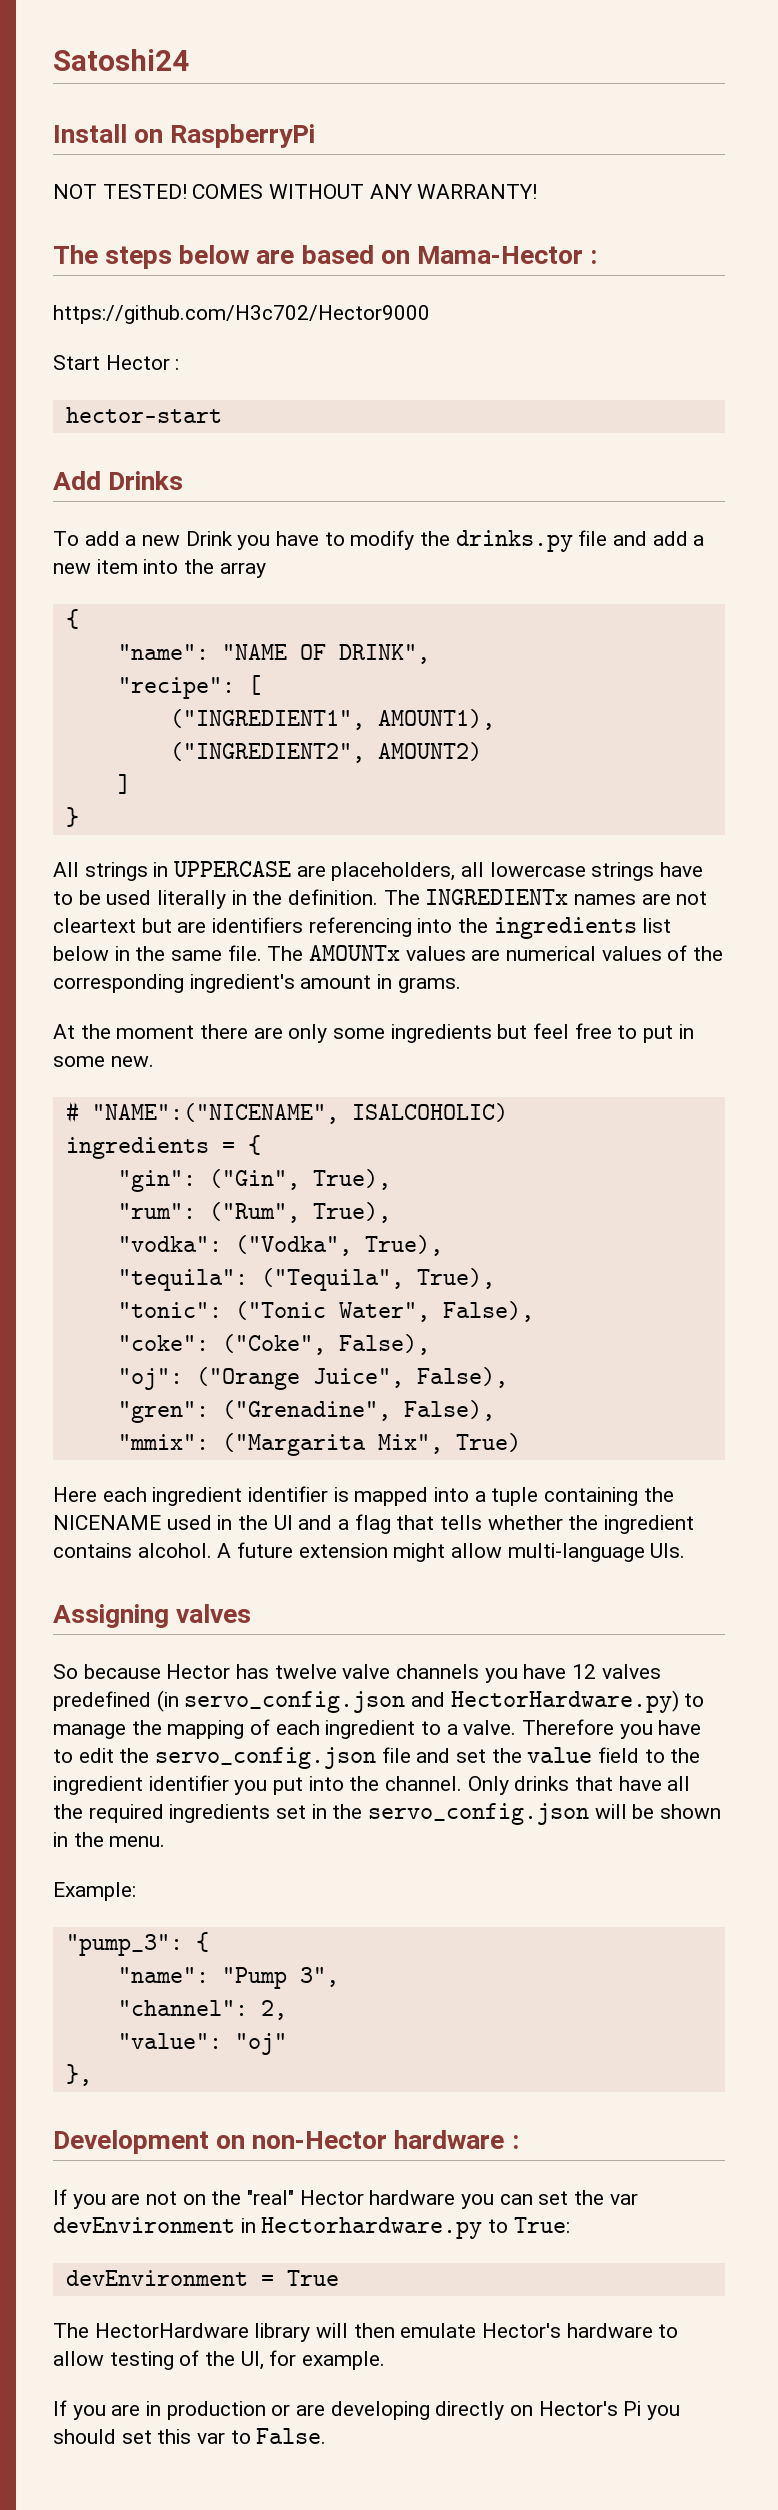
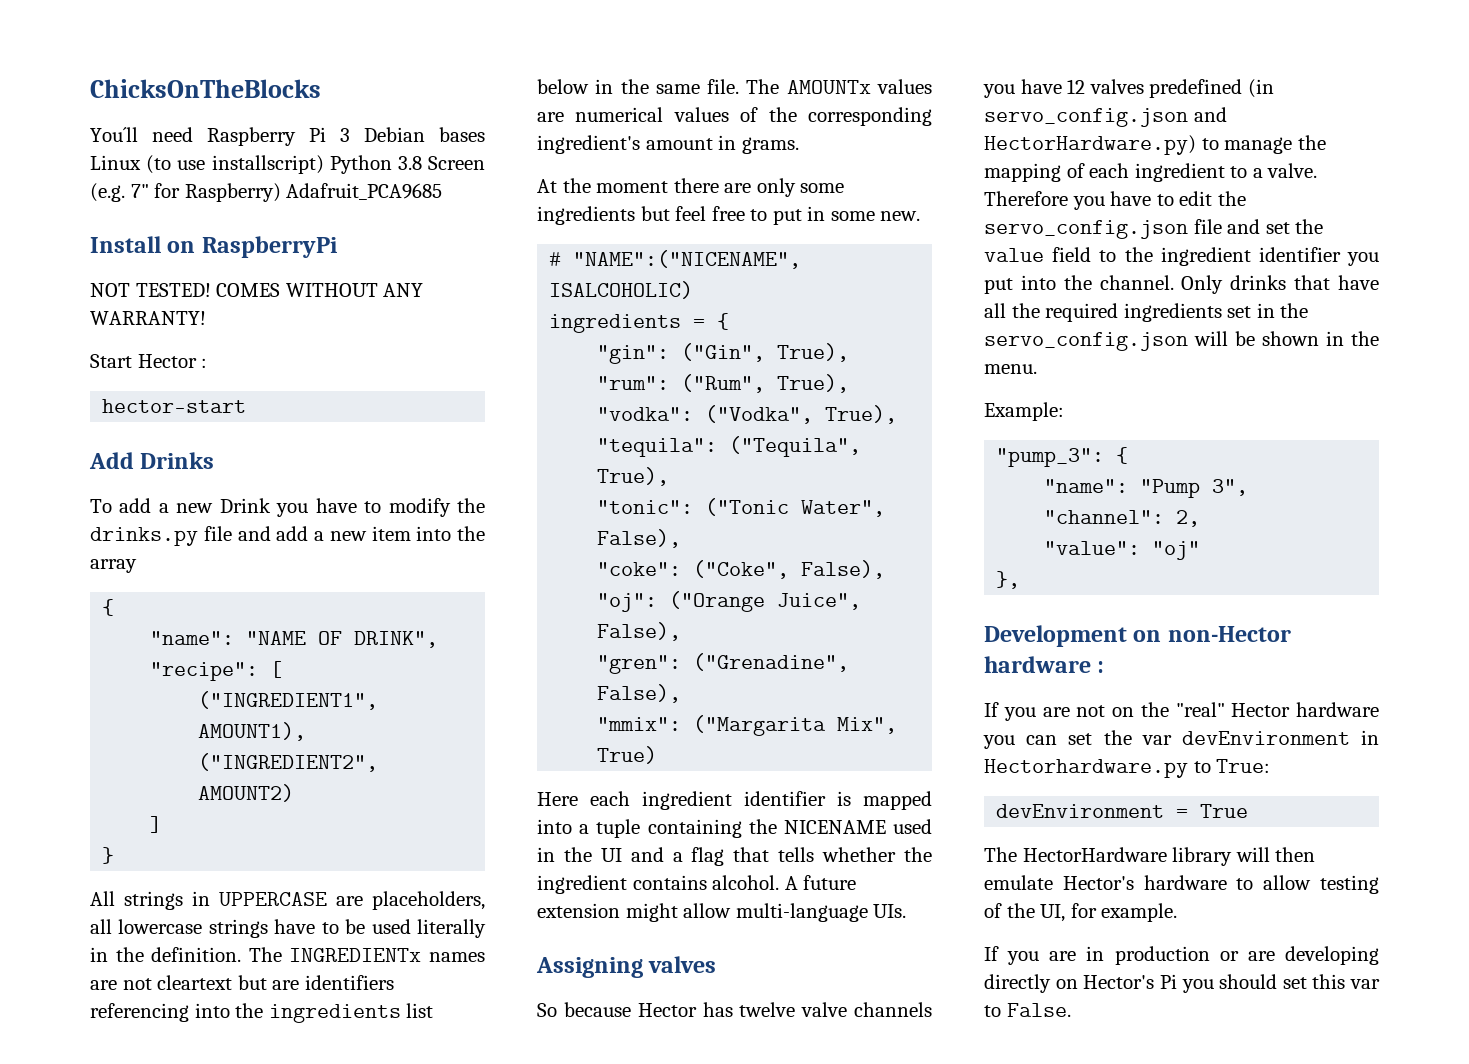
- Satoshi24
+ ChicksOnTheBlocks
+ You´ll need Raspberry Pi 3 Debian bases Linux (to use installscript) Python 3.8 Screen (e.g. 7" for Raspberry) Adafruit_PCA9685
- The steps below are based on Mama-Hector :
- https://github.com/H3c702/Hector9000

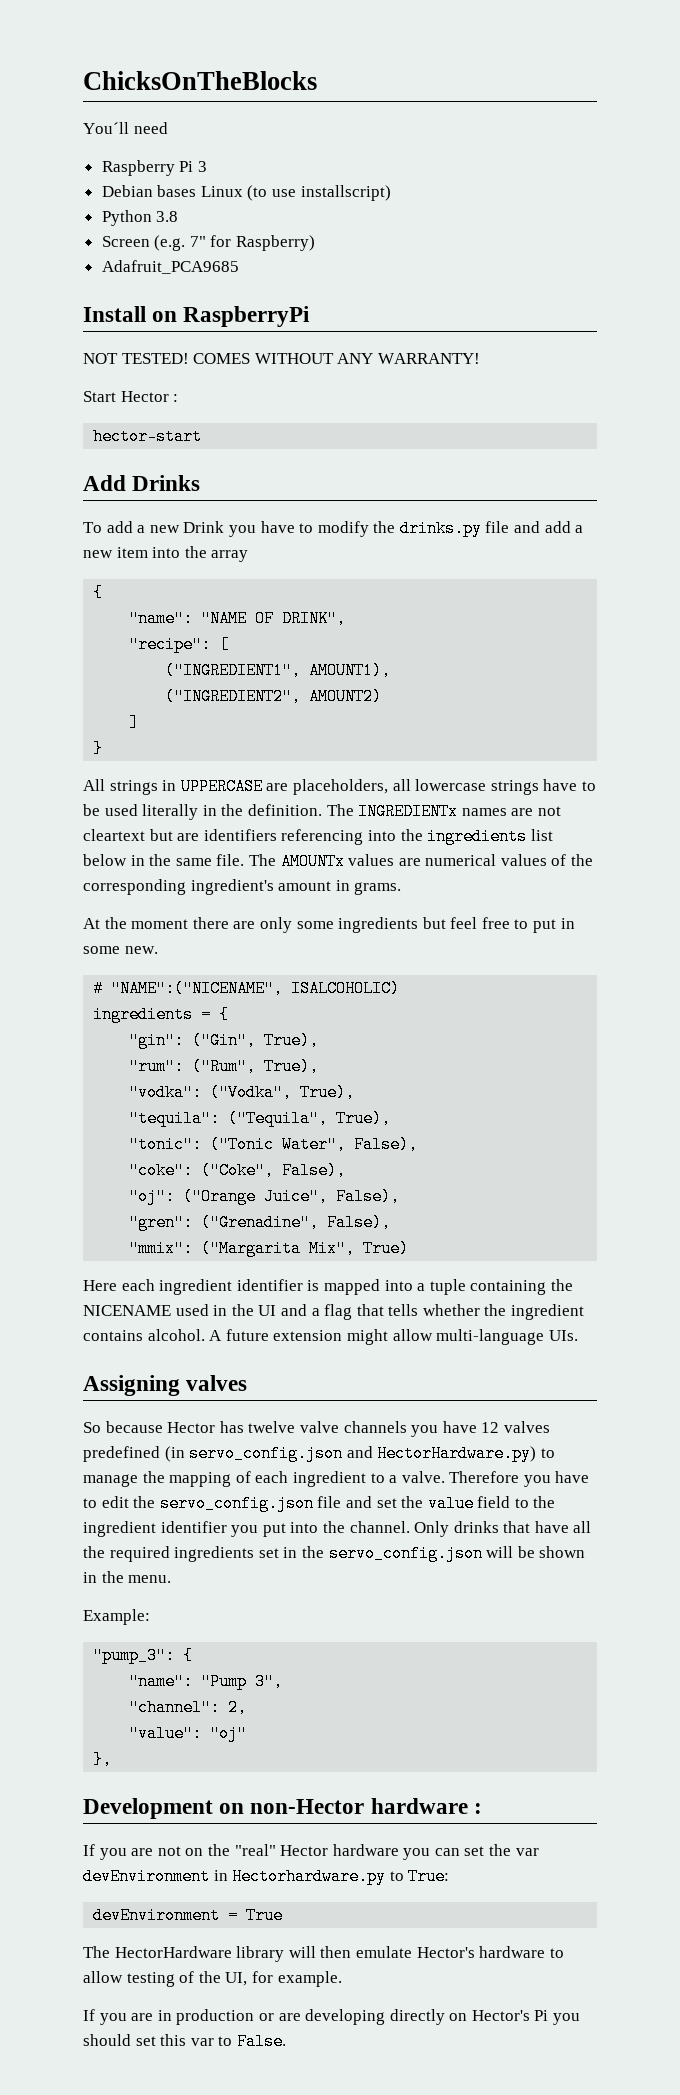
- You´ll need Raspberry Pi 3 Debian bases Linux (to use installscript) Python 3.8 Screen (e.g. 7" for Raspberry) Adafruit_PCA9685
+ You´ll need
+ Raspberry Pi 3
+ Debian bases Linux (to use installscript)
+ Python 3.8
+ Screen (e.g. 7" for Raspberry)
+ Adafruit_PCA9685

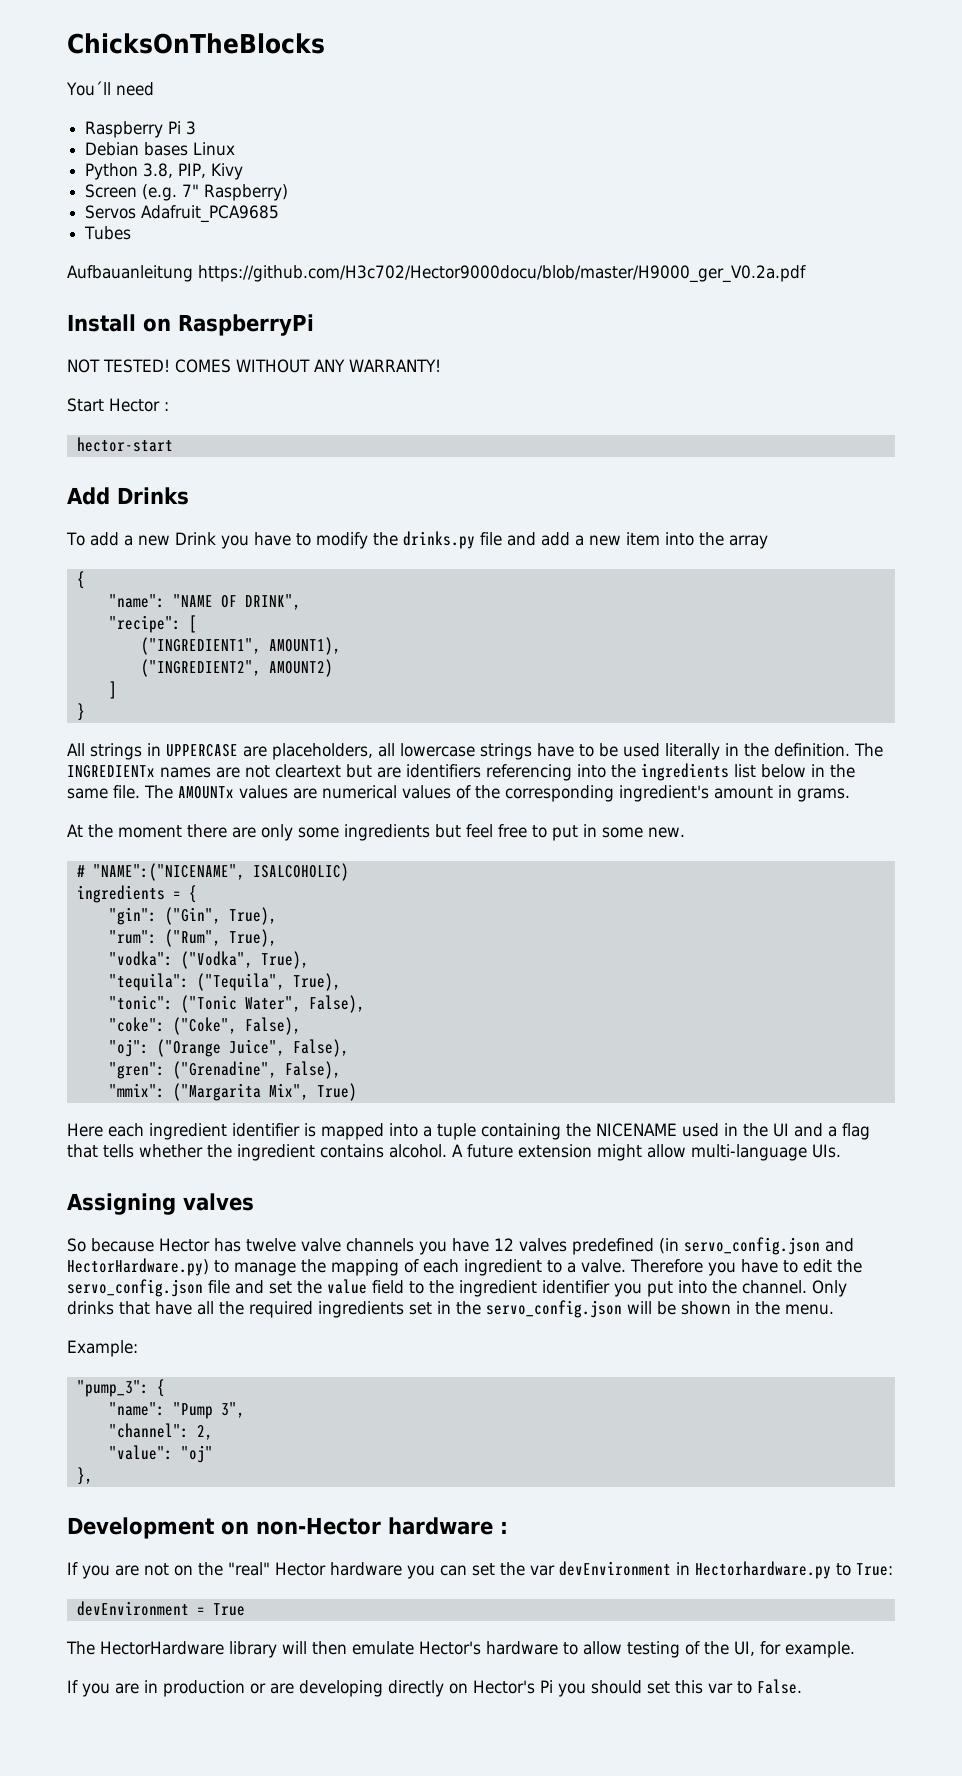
- Debian bases Linux (to use installscript)
- Python 3.8
+ Debian bases Linux
+ Python 3.8, PIP, Kivy
- Screen (e.g. 7" for Raspberry)
+ Screen (e.g. 7" Raspberry)
- Adafruit_PCA9685
+ Servos Adafruit_PCA9685
+ Tubes
+ Aufbauanleitung https://github.com/H3c702/Hector9000docu/blob/master/H9000_ger_V0.2a.pdf

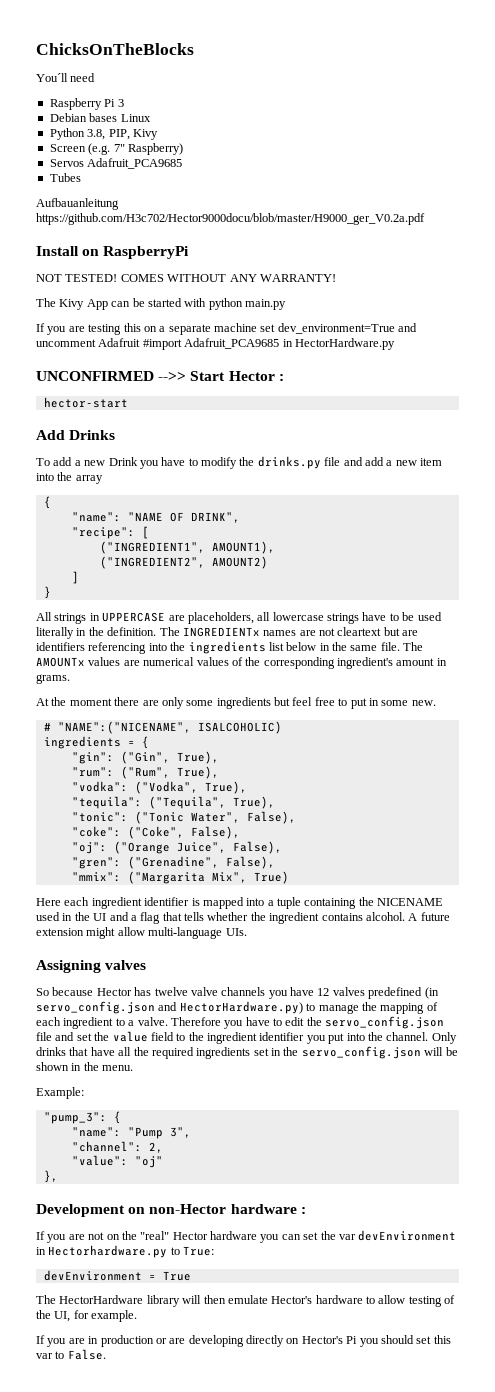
- Start Hector :
+ The Kivy App can be started with python main.py
+ If you are testing this on a separate machine set dev_environment=True and uncomment Adafruit #import Adafruit_PCA9685 in HectorHardware.py
+ UNCONFIRMED -->> Start Hector :

